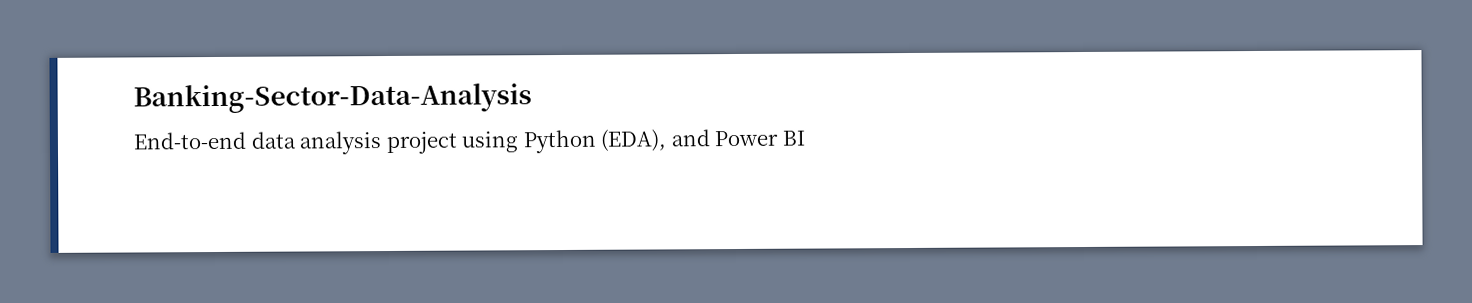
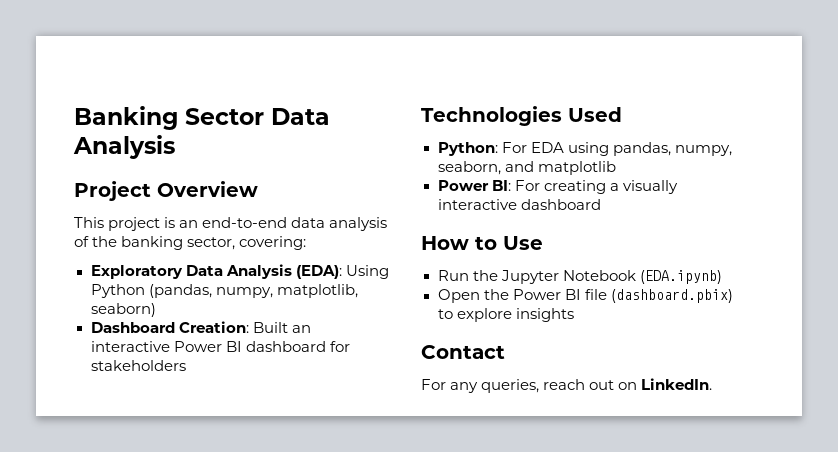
- Banking-Sector-Data-Analysis
- End-to-end data analysis project using Python (EDA), and Power BI
+ Banking Sector Data Analysis
+ Project Overview
+ This project is an end-to-end data analysis of the banking sector, covering:
+ Exploratory Data Analysis (EDA): Using Python (pandas, numpy, matplotlib, seaborn)
+ Dashboard Creation: Built an interactive Power BI dashboard for stakeholders
+ Technologies Used
+ Python: For EDA using pandas, numpy, seaborn, and matplotlib
+ Power BI: For creating a visually interactive dashboard
+ How to Use
+ Run the Jupyter Notebook (EDA.ipynb)
+ Open the Power BI file (dashboard.pbix) to explore insights
+ Contact
+ For any queries, reach out on LinkedIn.

